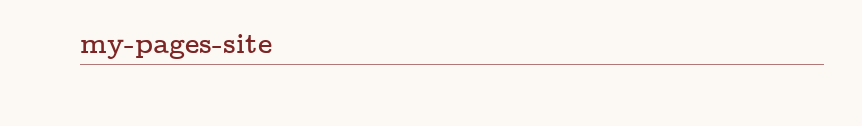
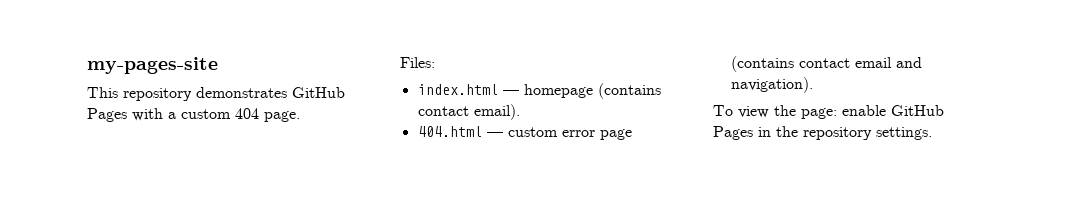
+ This repository demonstrates GitHub Pages with a custom 404 page.
+ Files:
+ index.html — homepage (contains contact email).
+ 404.html — custom error page (contains contact email and navigation).
+ To view the page: enable GitHub Pages in the repository settings.

